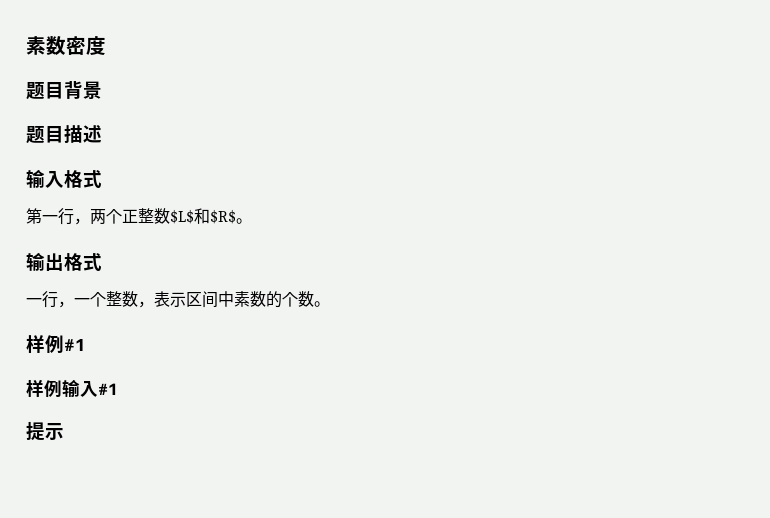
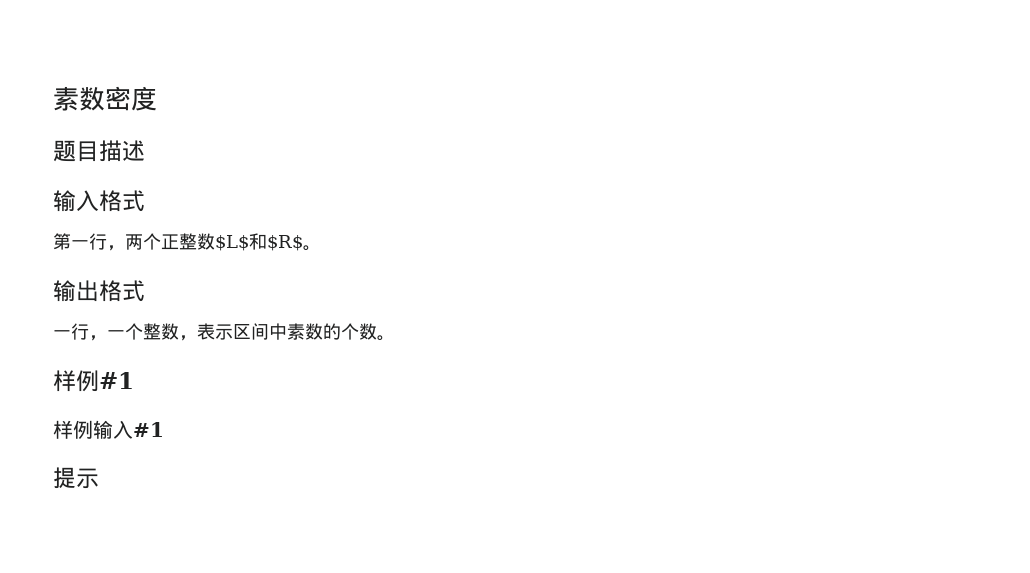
- 题目背景

